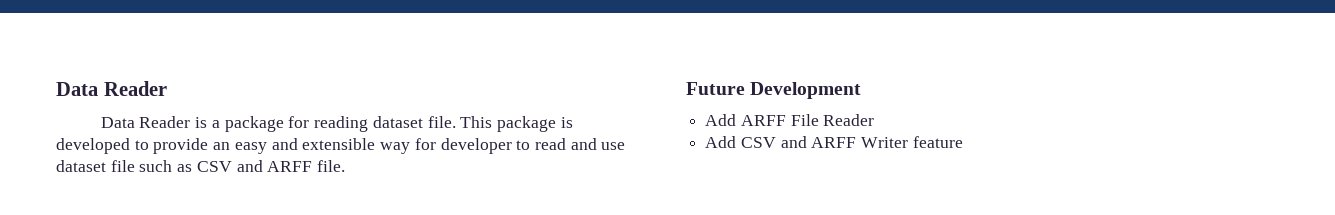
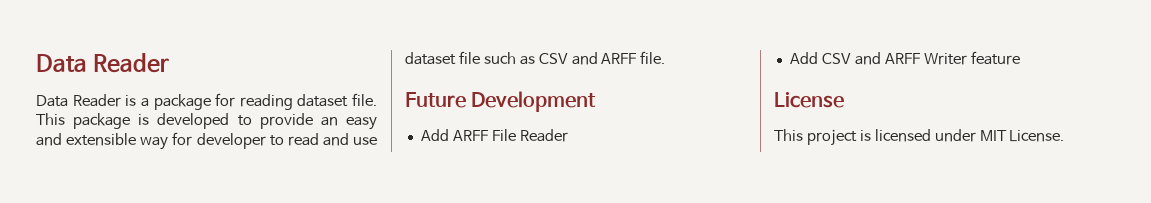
+ License
+ This project is licensed under MIT License.

